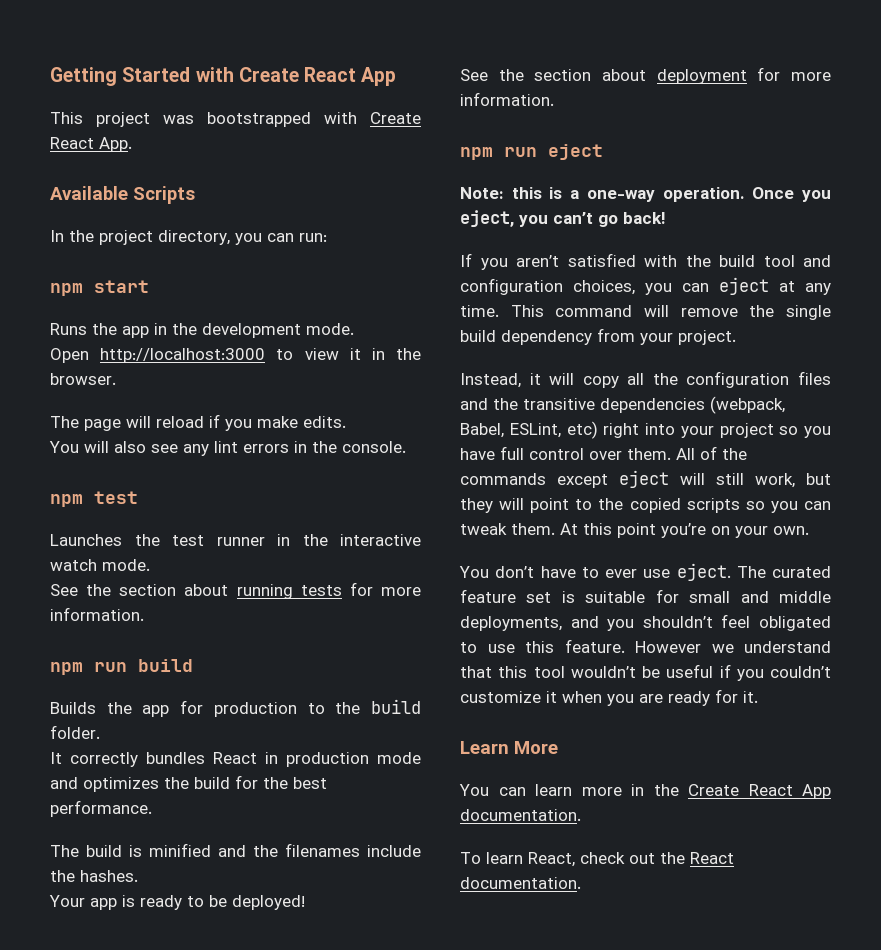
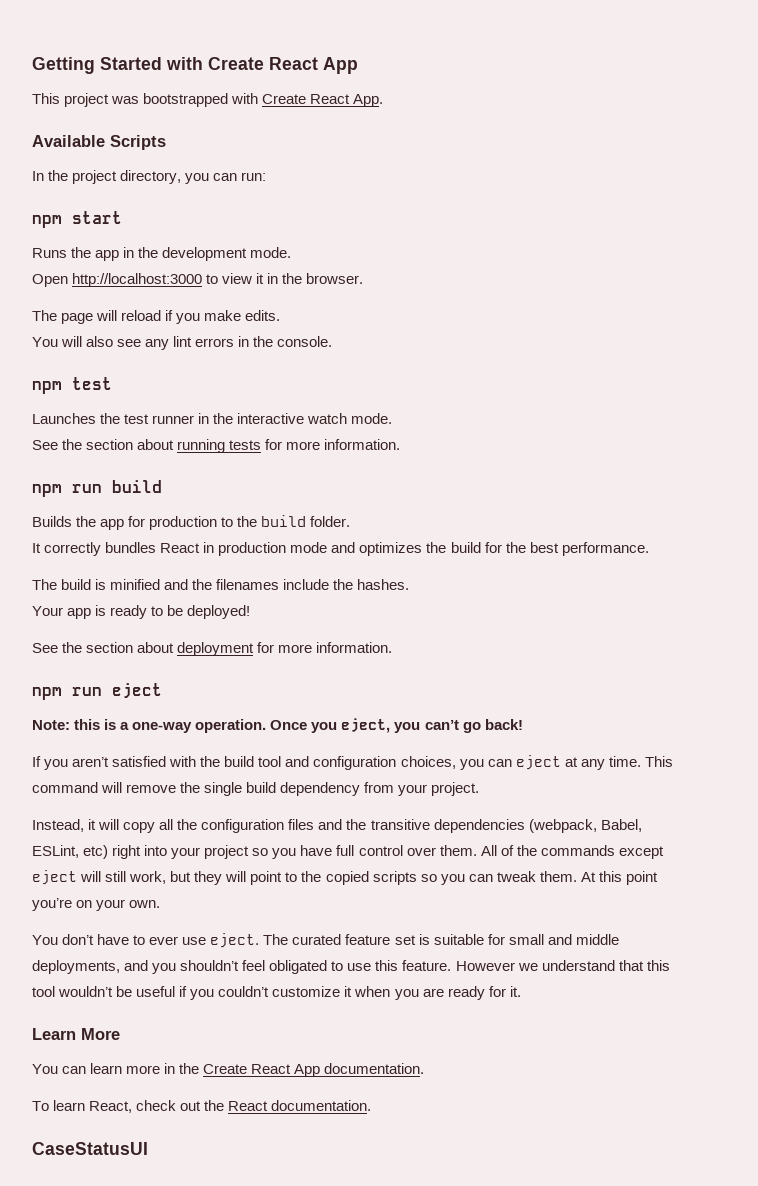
+ CaseStatusUI

